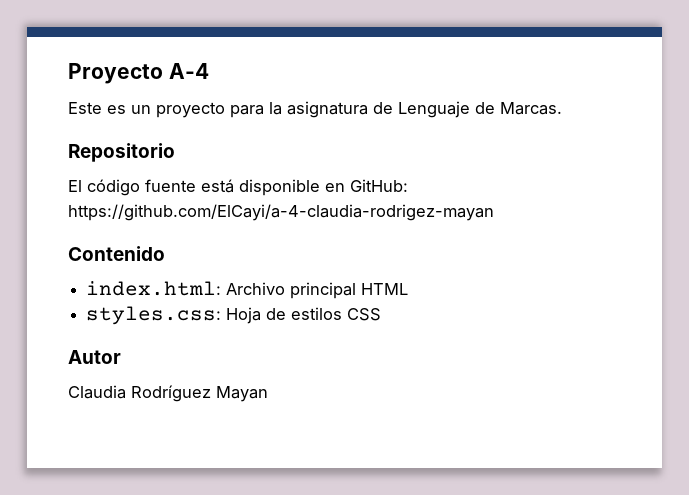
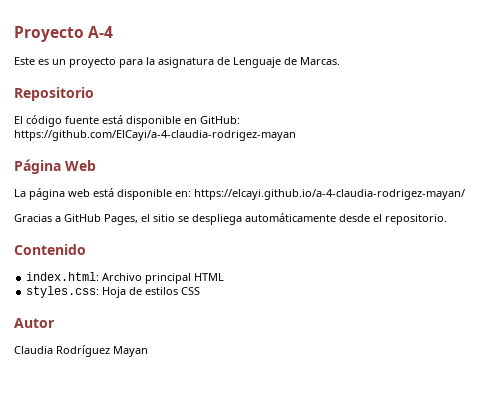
+ Página Web
+ La página web está disponible en: https://elcayi.github.io/a-4-claudia-rodrigez-mayan/
+ Gracias a GitHub Pages, el sitio se despliega automáticamente desde el repositorio.

